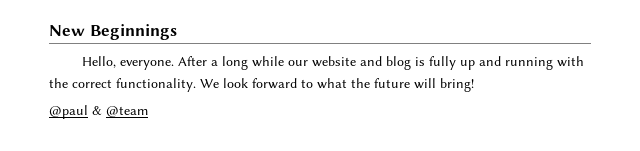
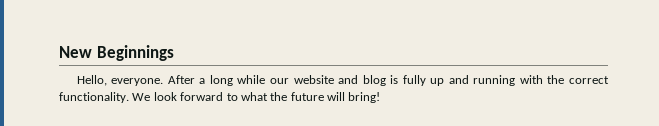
- @paul & @team

